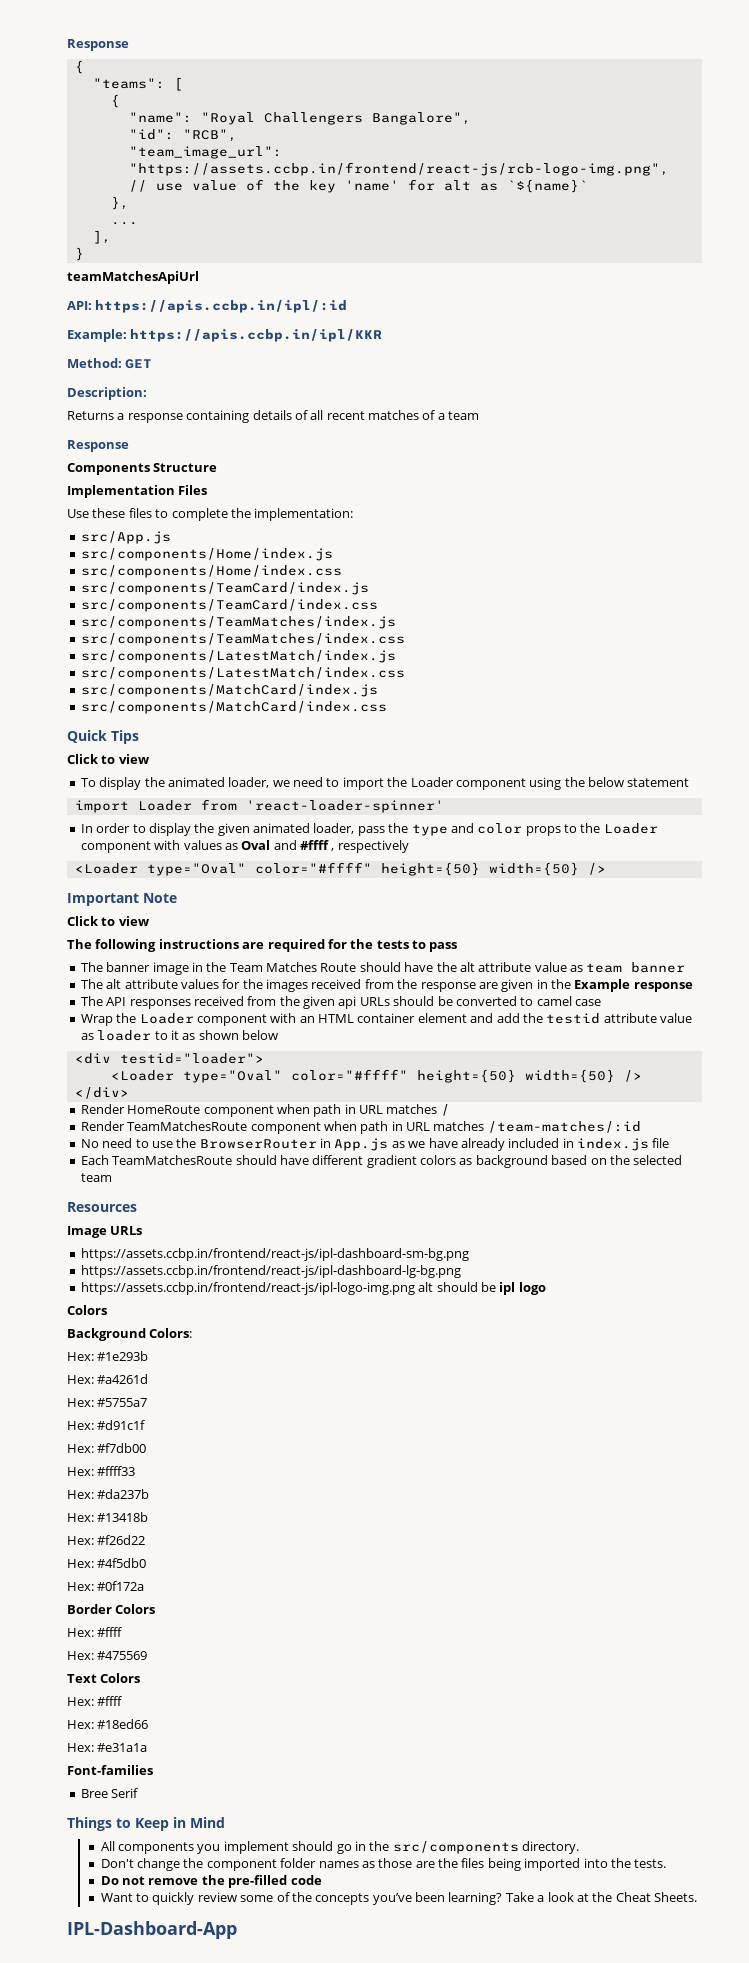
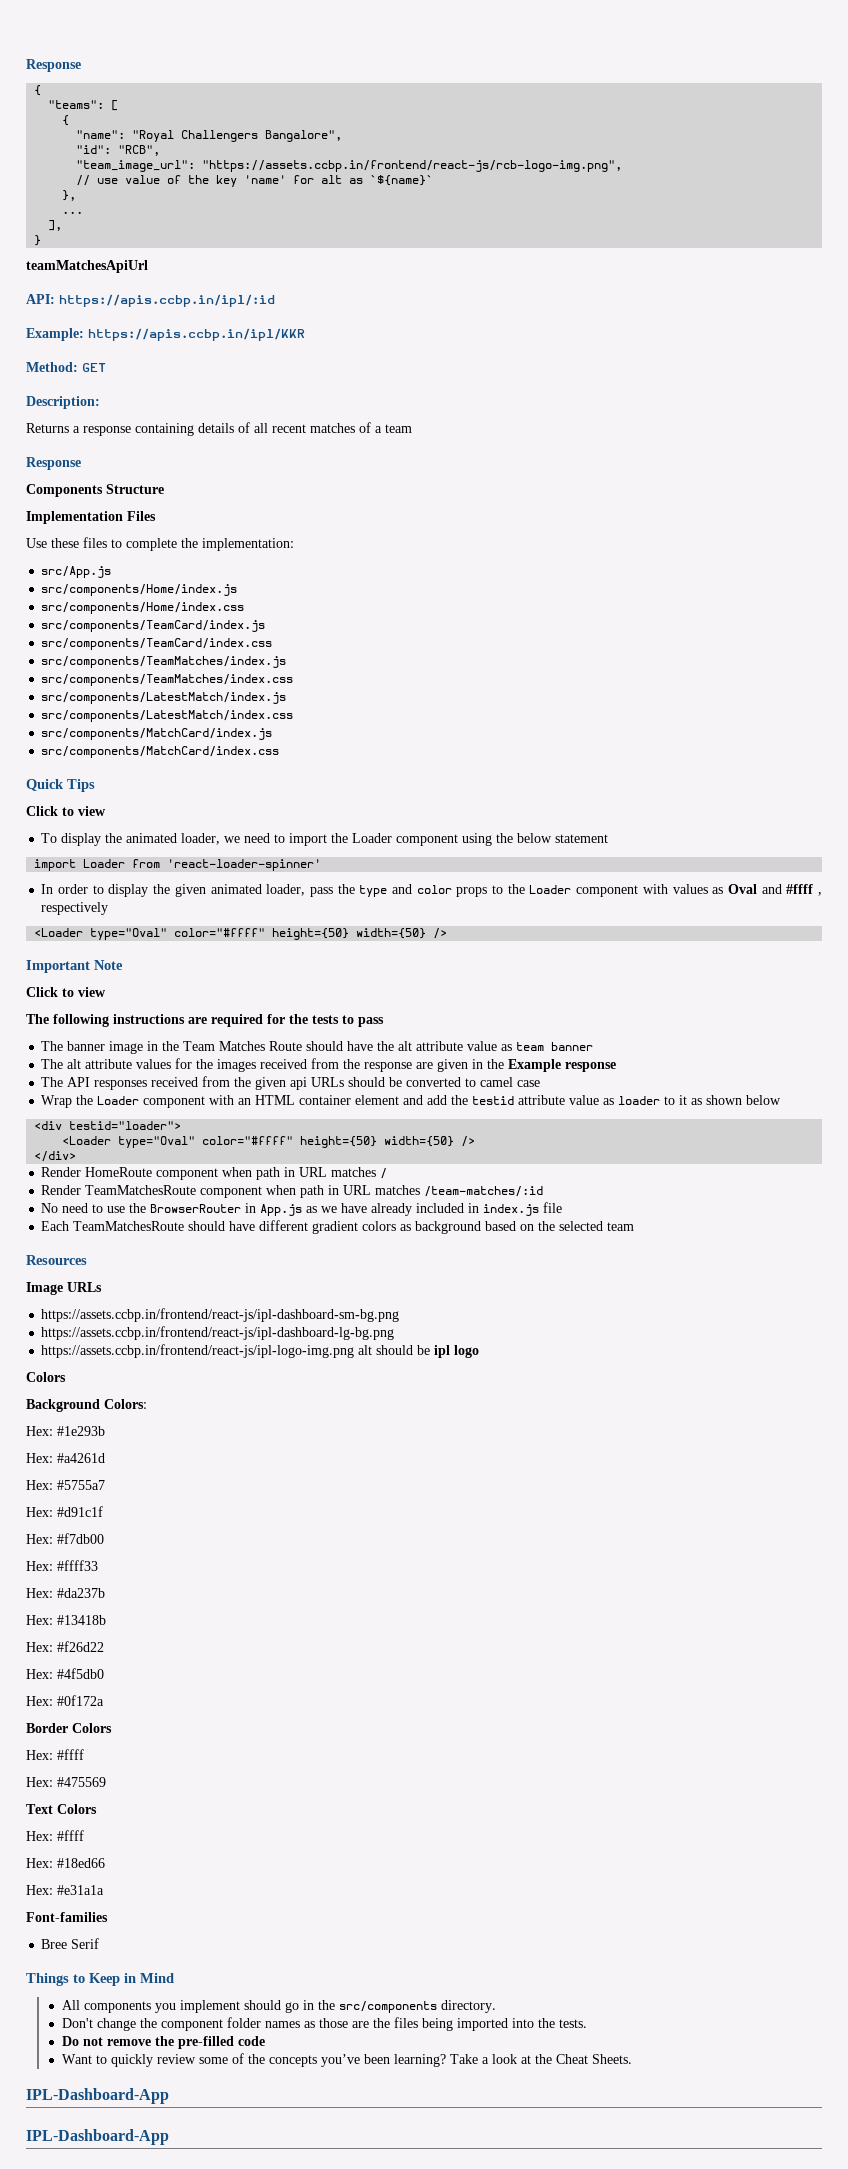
  Take a look at the Cheat Sheets.
+ IPL-Dashboard-App

